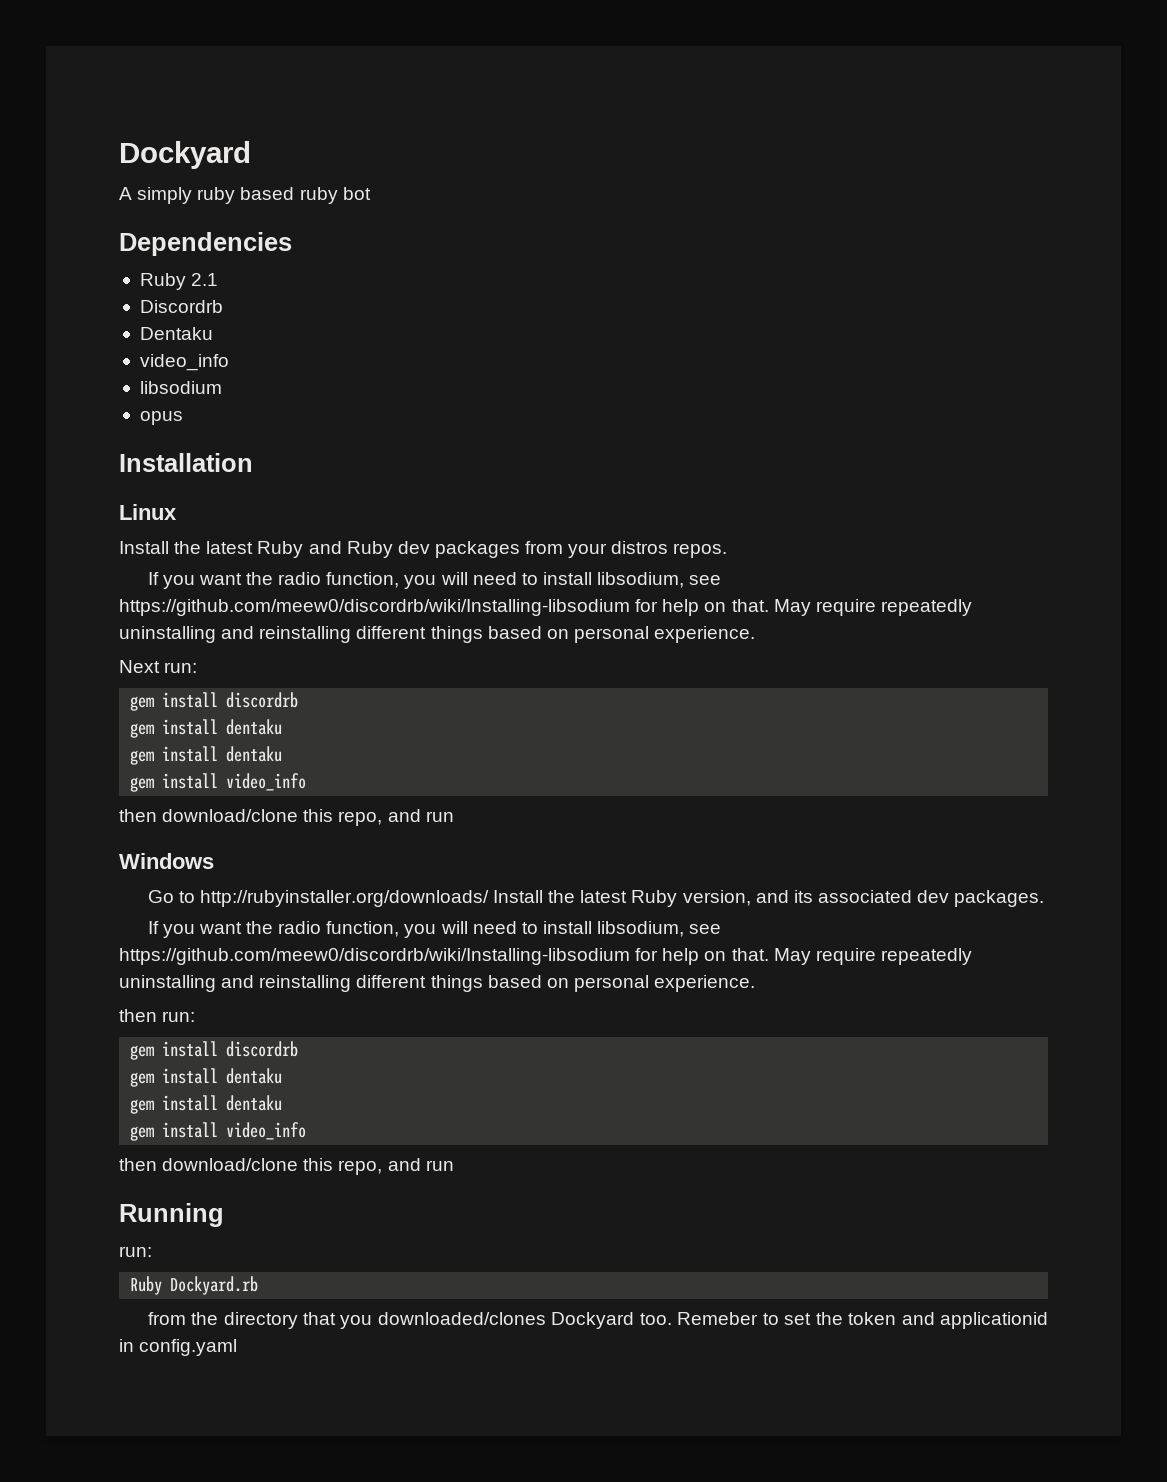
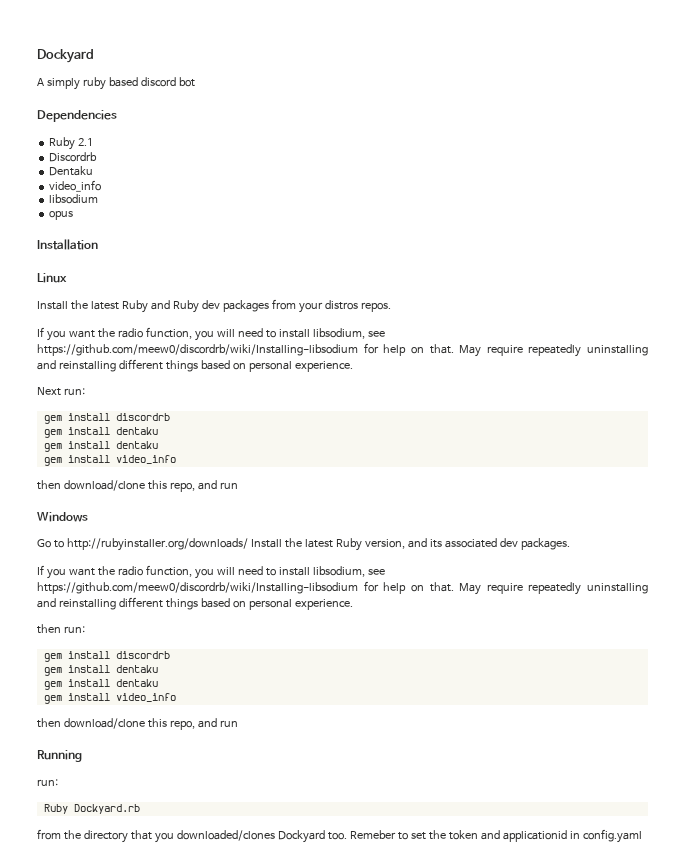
- A simply ruby based ruby bot
+ A simply ruby based discord bot

